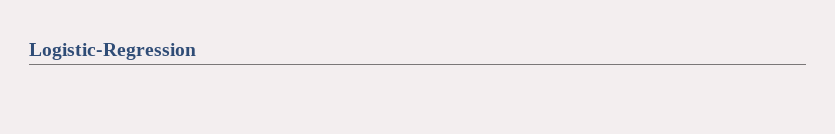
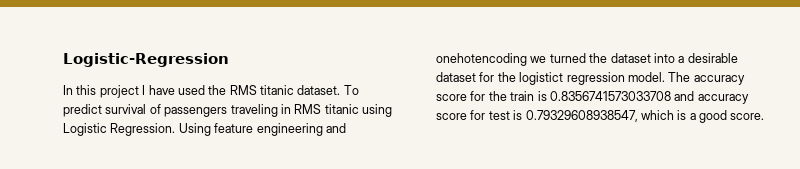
+ In this project I have used the RMS titanic dataset. To predict survival of passengers traveling in RMS titanic using Logistic Regression. Using feature engineering and onehotencoding we turned the dataset into a desirable dataset for the logistict regression model. The accuracy score for the train is 0.8356741573033708 and accuracy score for test is 0.79329608938547, which is a good score.

